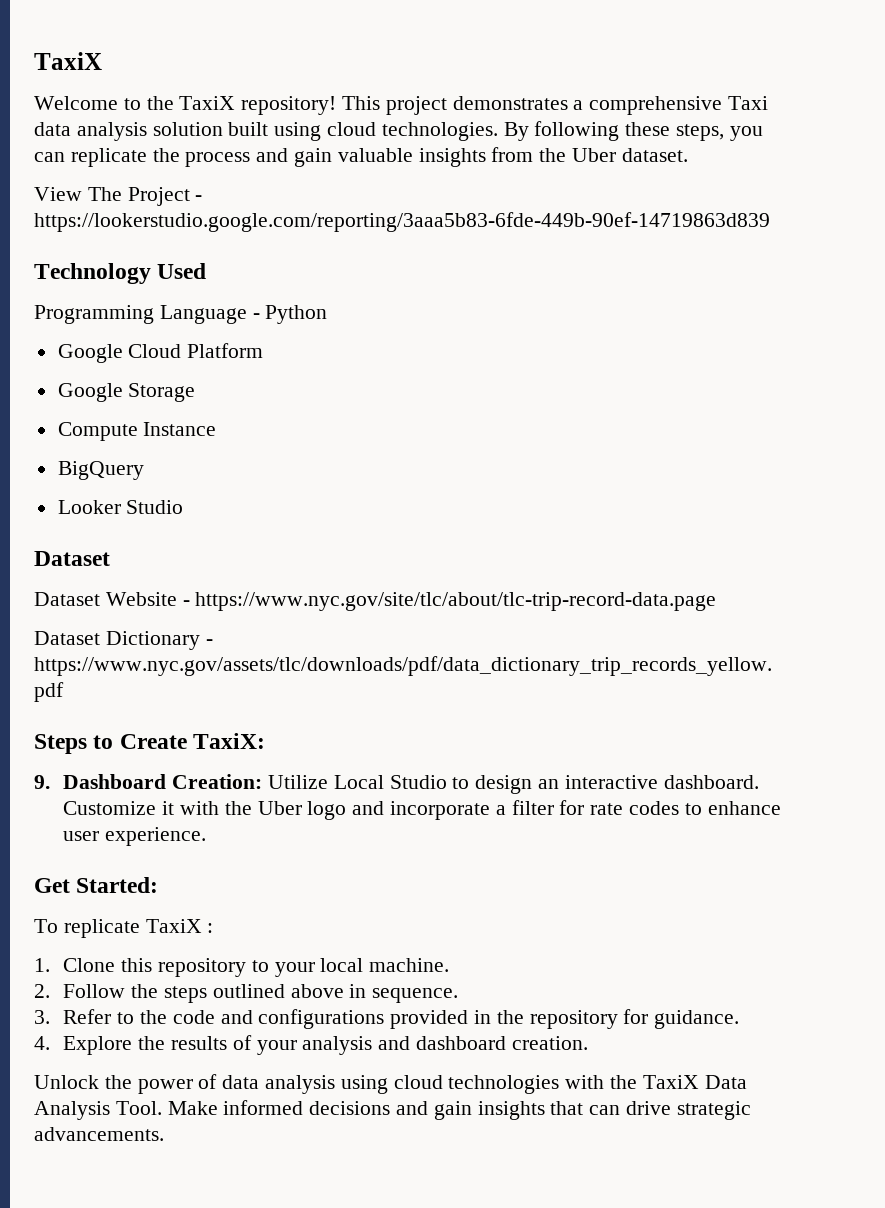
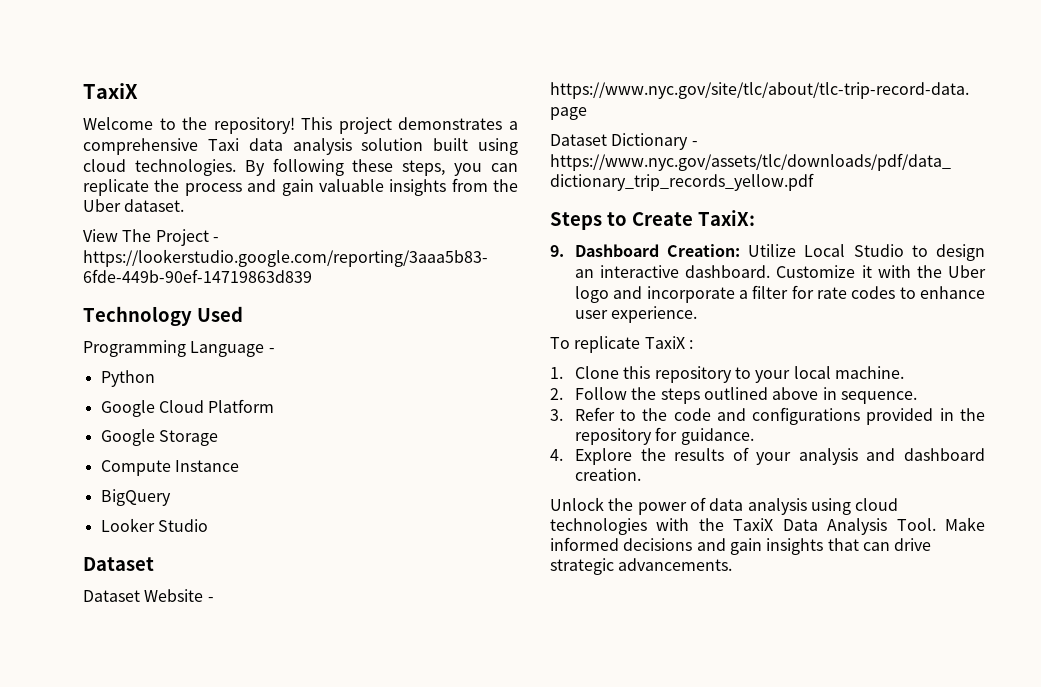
- Welcome to the TaxiX repository!
+ Welcome to the repository!
- Programming Language - Python
+ Programming Language -
+ Python
- Get Started:

